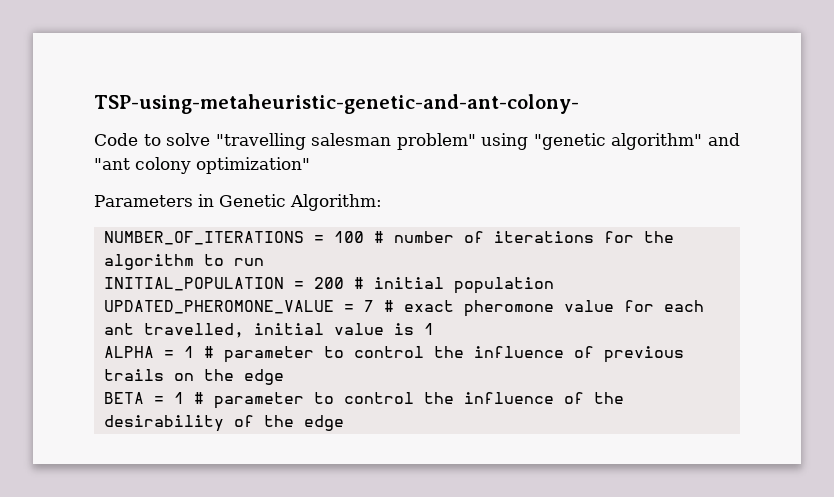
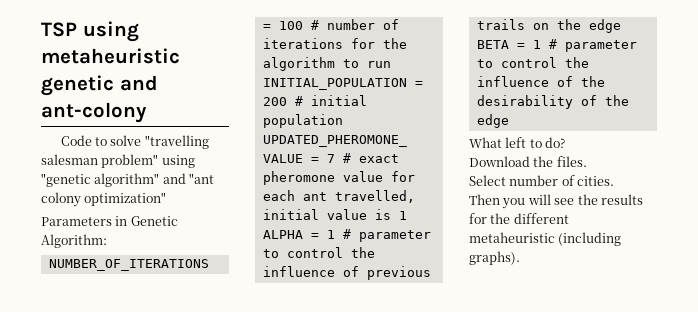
- TSP-using-metaheuristic-genetic-and-ant-colony-
+ TSP using metaheuristic genetic and ant-colony
+ What left to do?
+ Download the files.
+ Select number of cities.
+ Then you will see the results for the different metaheuristic (including graphs).

